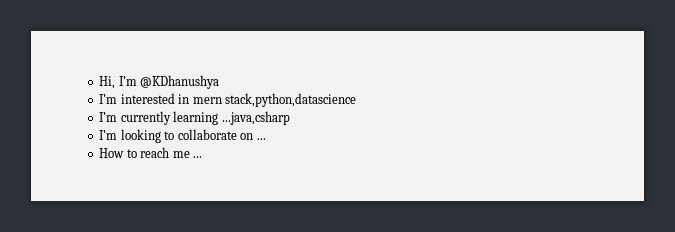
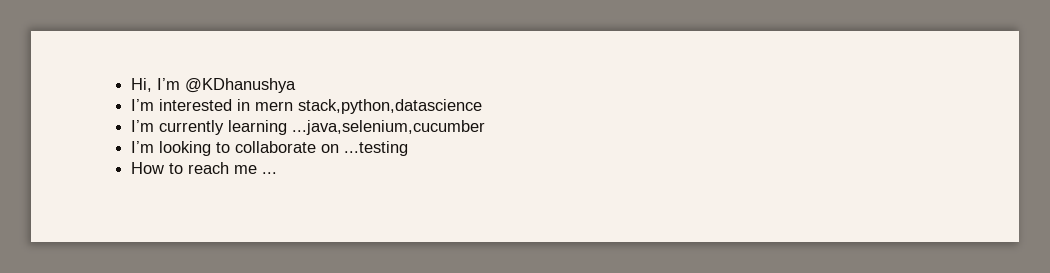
- I’m currently learning ...java,csharp
+ I’m currently learning ...java,selenium,cucumber
- I’m looking to collaborate on ...
+ I’m looking to collaborate on ...testing

